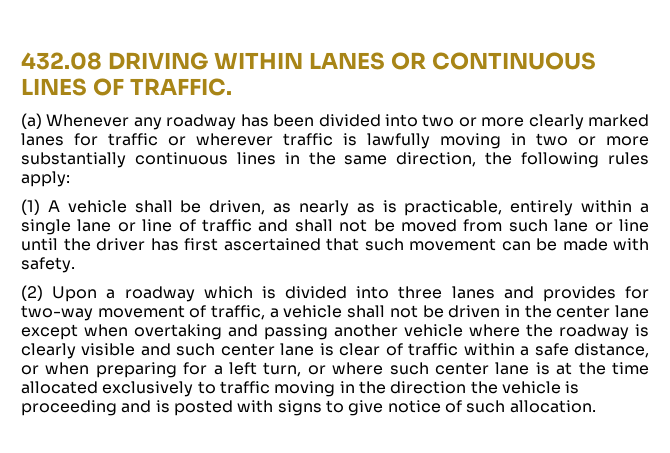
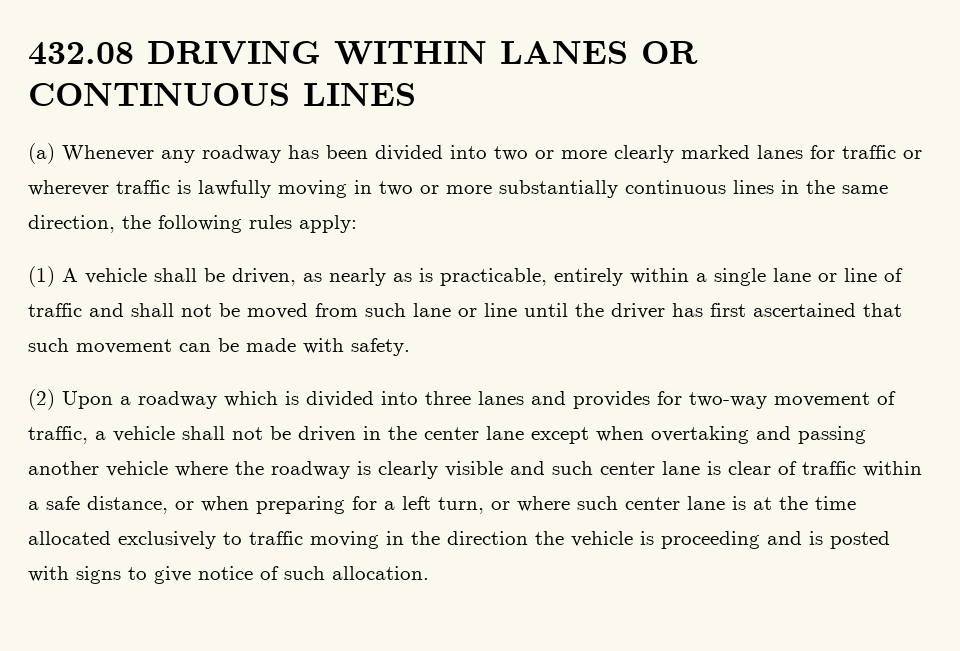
- 432.08 DRIVING WITHIN LANES OR CONTINUOUS LINES OF TRAFFIC.
+ 432.08 DRIVING WITHIN LANES OR CONTINUOUS LINES

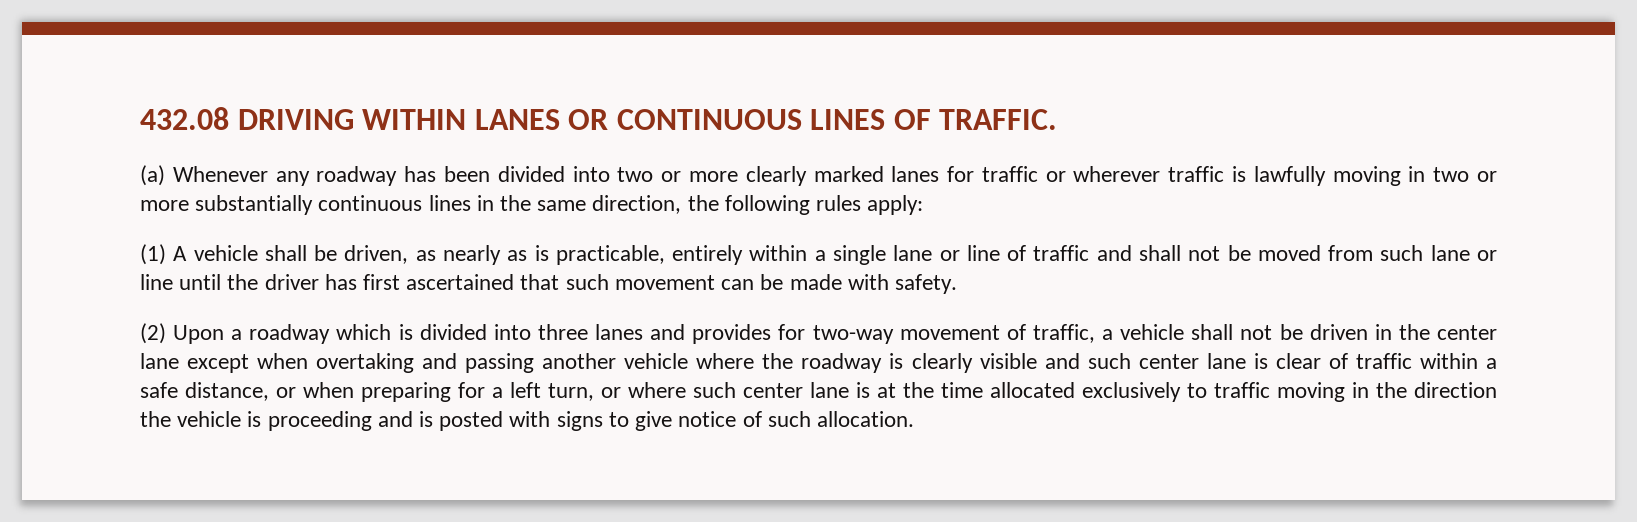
- 432.08 DRIVING WITHIN LANES OR CONTINUOUS LINES
+ 432.08 DRIVING WITHIN LANES OR CONTINUOUS LINES OF TRAFFIC.

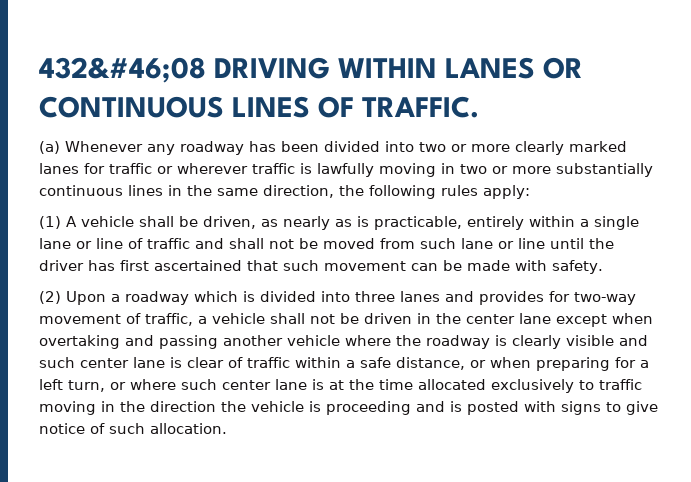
- 432.08 DRIVING WITHIN LANES OR CONTINUOUS LINES OF TRAFFIC.
+ 432&#46;08 DRIVING WITHIN LANES OR CONTINUOUS LINES OF TRAFFIC.

